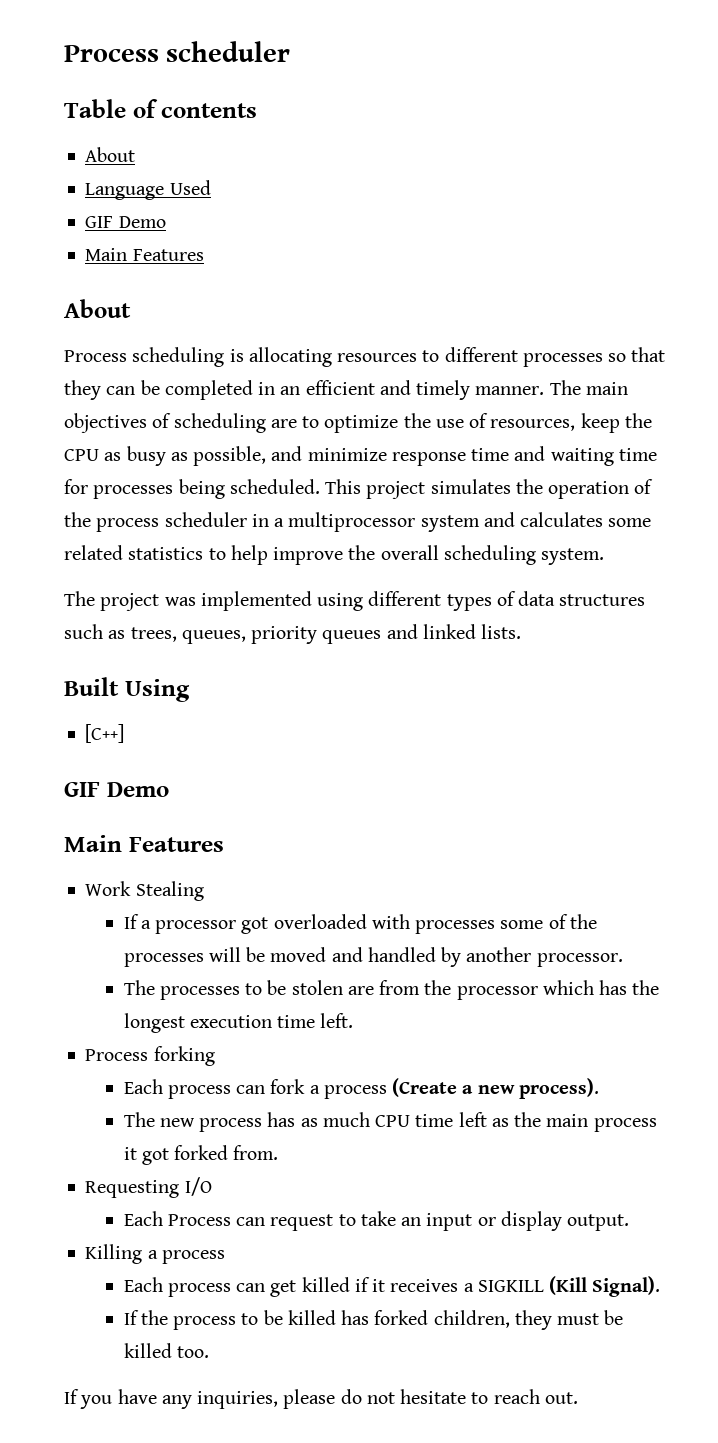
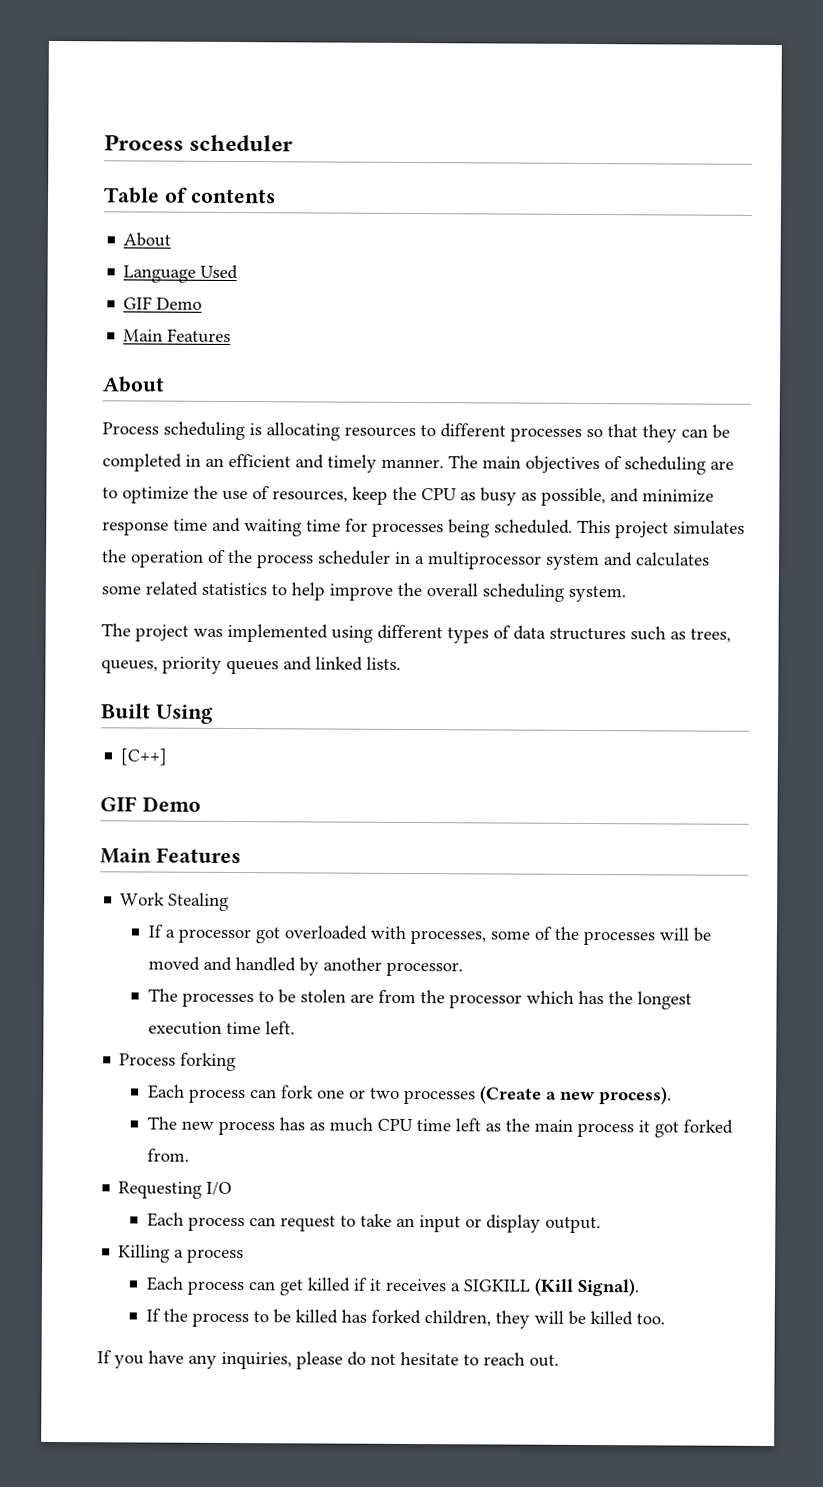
- If a processor got overloaded with processes some of the processes will be moved and handled by another processor.
+ If a processor got overloaded with processes, some of the processes will be moved and handled by another processor.
- Each process can fork a process (Create a new process).
+ Each process can fork one or two processes (Create a new process).
- Each Process can request to take an input or display output.
+ Each process can request to take an input or display output.
- If the process to be killed has forked children, they must be killed too.
+ If the process to be killed has forked children, they will be killed too.

